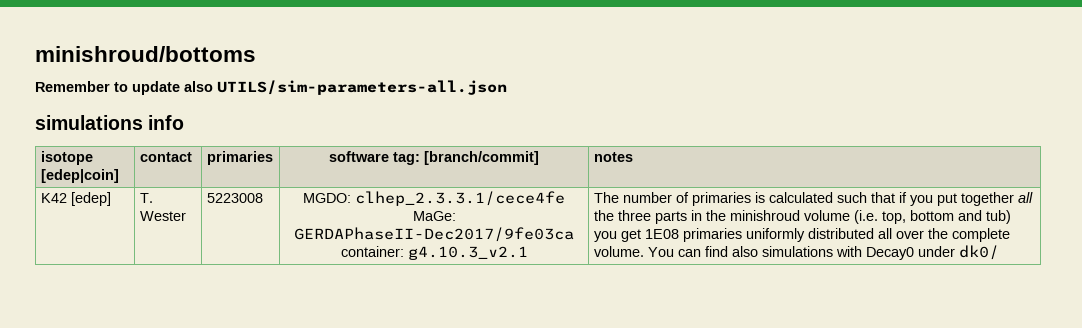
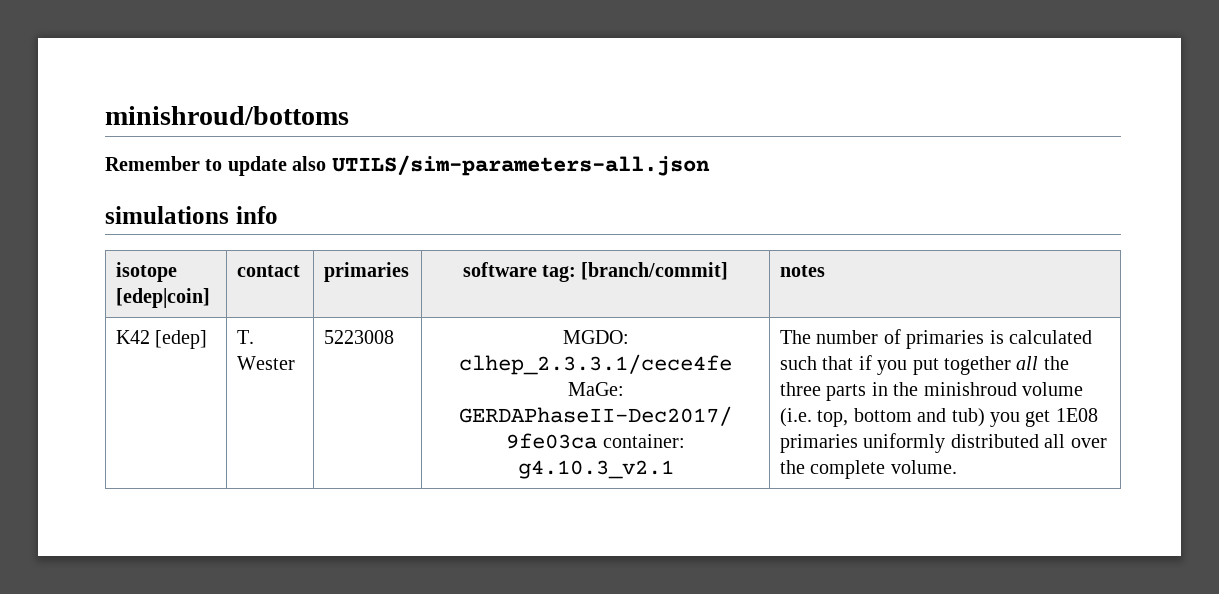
- You can find also simulations with Decay0 under dk0/

